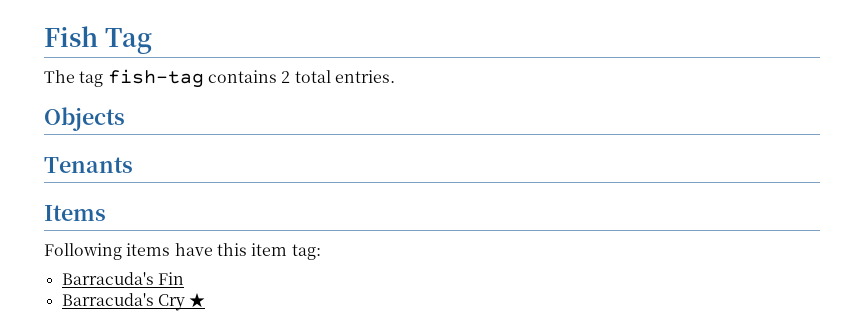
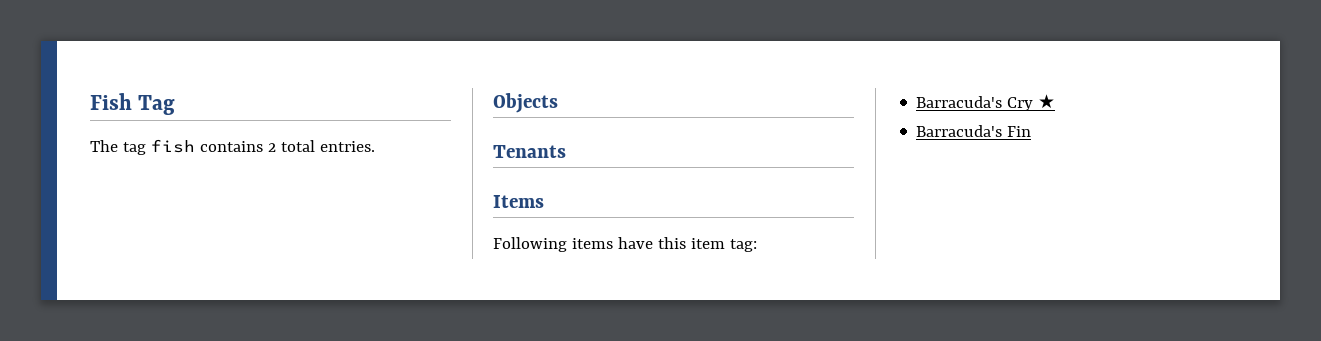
- The tag fish-tag contains 2 total entries.
+ The tag fish contains 2 total entries.
+ Barracuda's Cry ★
  Barracuda's Fin
- Barracuda's Cry ★

